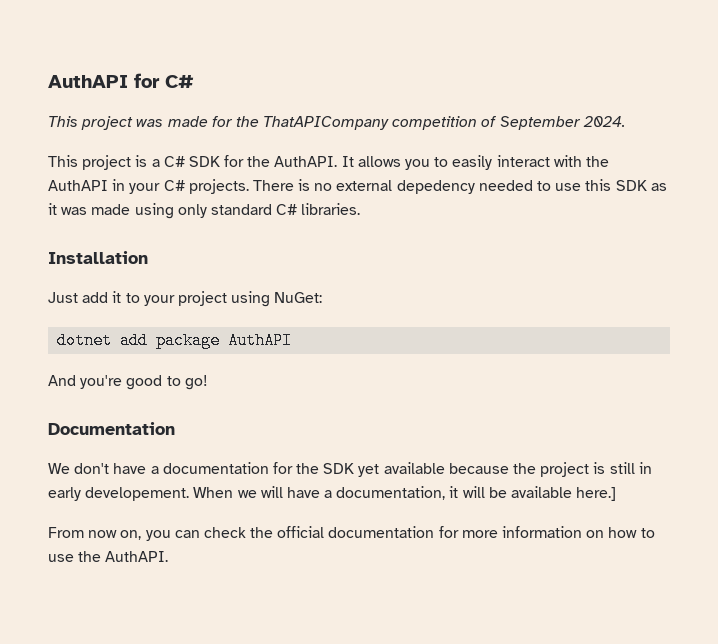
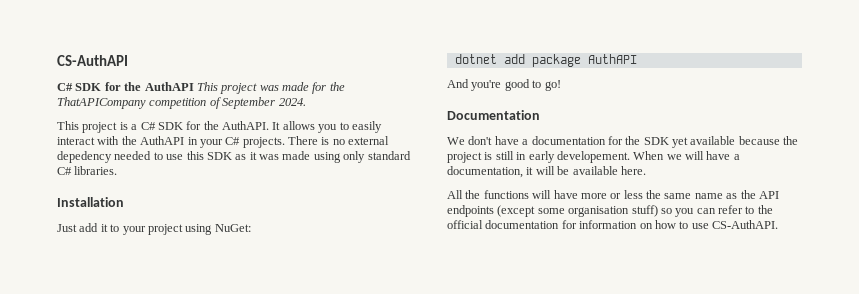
- AuthAPI for C#
- This project was made for the ThatAPICompany competition of September 2024.
+ CS-AuthAPI
+ C# SDK for the AuthAPI This project was made for the ThatAPICompany competition of September 2024.
- When we will have a documentation, it will be available here.]
- From now on, you can check the official documentation for more information on how to use the AuthAPI.
+ When we will have a documentation, it will be available here.
+ All the functions will have more or less the same name as the API endpoints (except some organisation stuff) so you can refer to the official documentation for information on how to use CS-AuthAPI.

